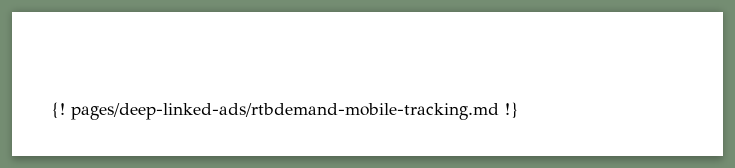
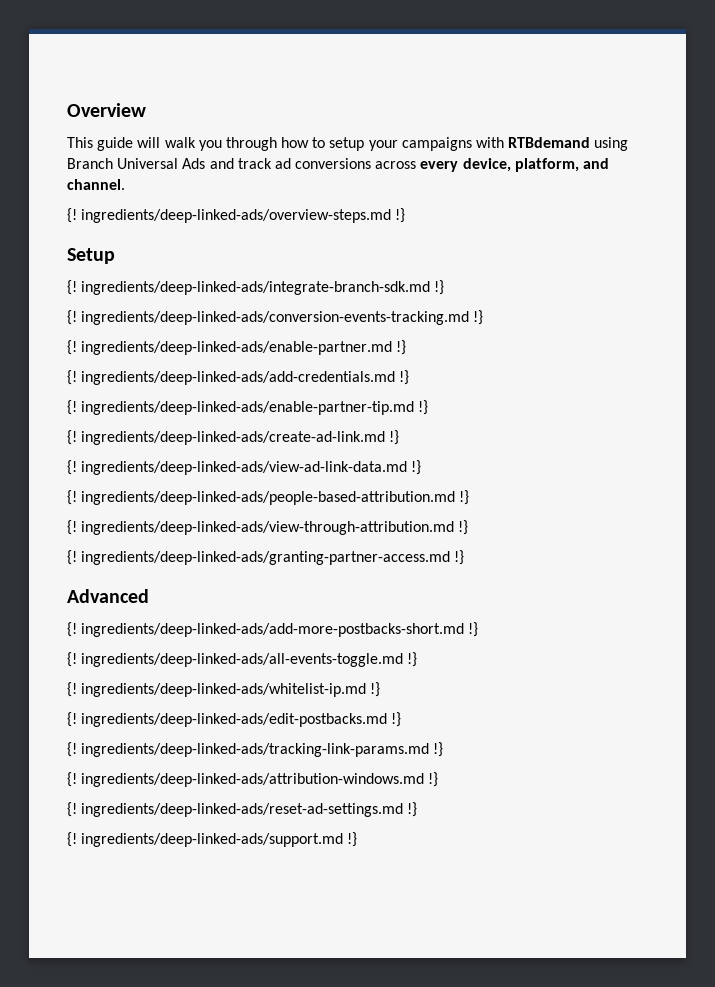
- {! pages/deep-linked-ads/rtbdemand-mobile-tracking.md !}
+ Overview
+ This guide will walk you through how to setup your campaigns with RTBdemand using Branch Universal Ads and track ad conversions across every device, platform, and channel.
+ {! ingredients/deep-linked-ads/overview-steps.md !}
+ Setup
+ {! ingredients/deep-linked-ads/integrate-branch-sdk.md !}
+ {! ingredients/deep-linked-ads/conversion-events-tracking.md !}
+ {! ingredients/deep-linked-ads/enable-partner.md !}
+ {! ingredients/deep-linked-ads/add-credentials.md !}
+ {! ingredients/deep-linked-ads/enable-partner-tip.md !}
+ {! ingredients/deep-linked-ads/create-ad-link.md !}
+ {! ingredients/deep-linked-ads/view-ad-link-data.md !}
+ {! ingredients/deep-linked-ads/people-based-attribution.md !}
+ {! ingredients/deep-linked-ads/view-through-attribution.md !}
+ {! ingredients/deep-linked-ads/granting-partner-access.md !}
+ Advanced
+ {! ingredients/deep-linked-ads/add-more-postbacks-short.md !}
+ {! ingredients/deep-linked-ads/all-events-toggle.md !}
+ {! ingredients/deep-linked-ads/whitelist-ip.md !}
+ {! ingredients/deep-linked-ads/edit-postbacks.md !}
+ {! ingredients/deep-linked-ads/tracking-link-params.md !}
+ {! ingredients/deep-linked-ads/attribution-windows.md !}
+ {! ingredients/deep-linked-ads/reset-ad-settings.md !}
+ {! ingredients/deep-linked-ads/support.md !}

